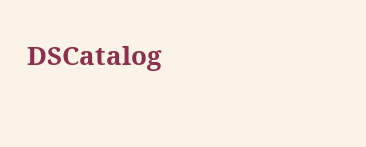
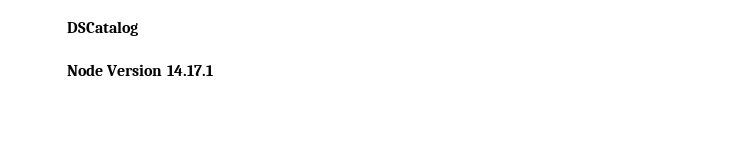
+ Node Version 14.17.1

